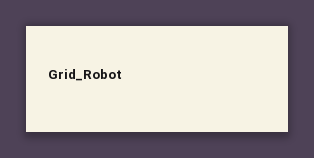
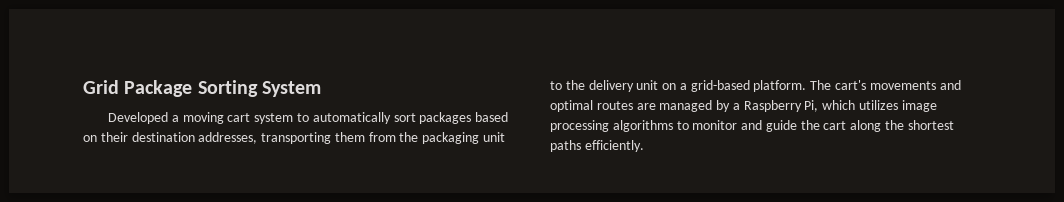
- Grid_Robot
+ Grid Package Sorting System
+ Developed a moving cart system to automatically sort packages based on their destination addresses, transporting them from the packaging unit to the delivery unit on a grid-based platform. The cart's movements and optimal routes are managed by a Raspberry Pi, which utilizes image processing algorithms to monitor and guide the cart along the shortest paths efficiently.

